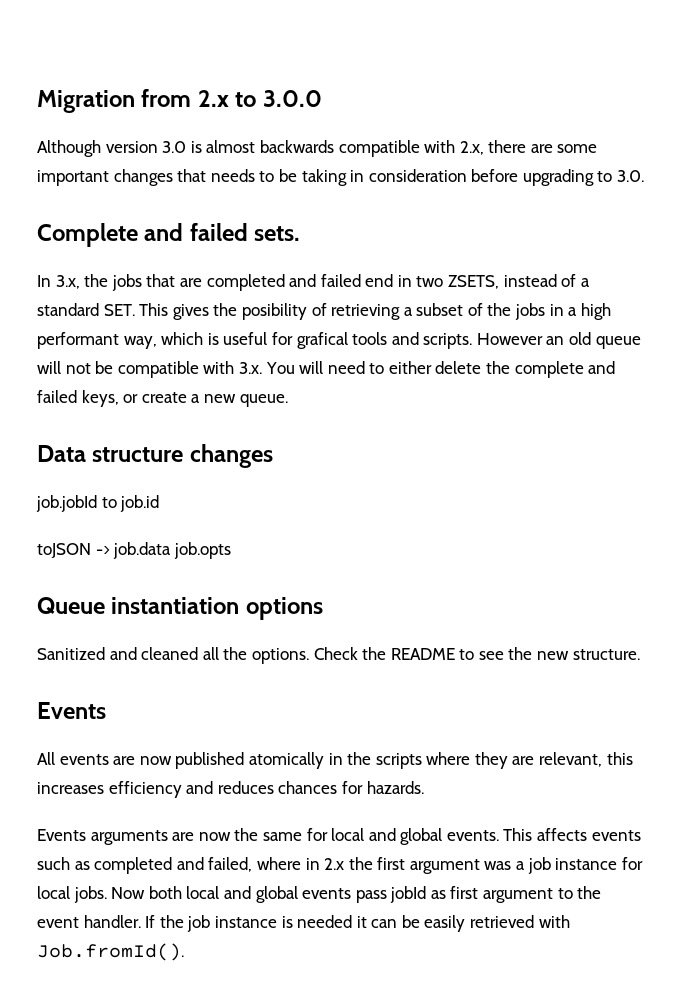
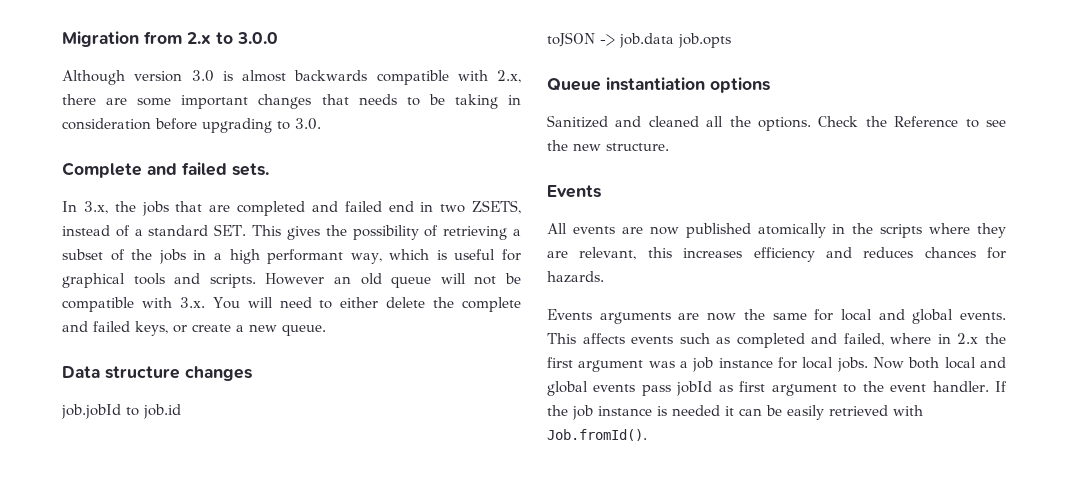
- In 3.x, the jobs that are completed and failed end in two ZSETS, instead of a standard SET. This gives the posibility of retrieving a subset of the jobs in a high performant way, which is useful for grafical tools and scripts.
+ In 3.x, the jobs that are completed and failed end in two ZSETS, instead of a standard SET. This gives the possibility of retrieving a subset of the jobs in a high performant way, which is useful for graphical tools and scripts.
- Check the README to see the new structure.
+ Check the Reference to see the new structure.

